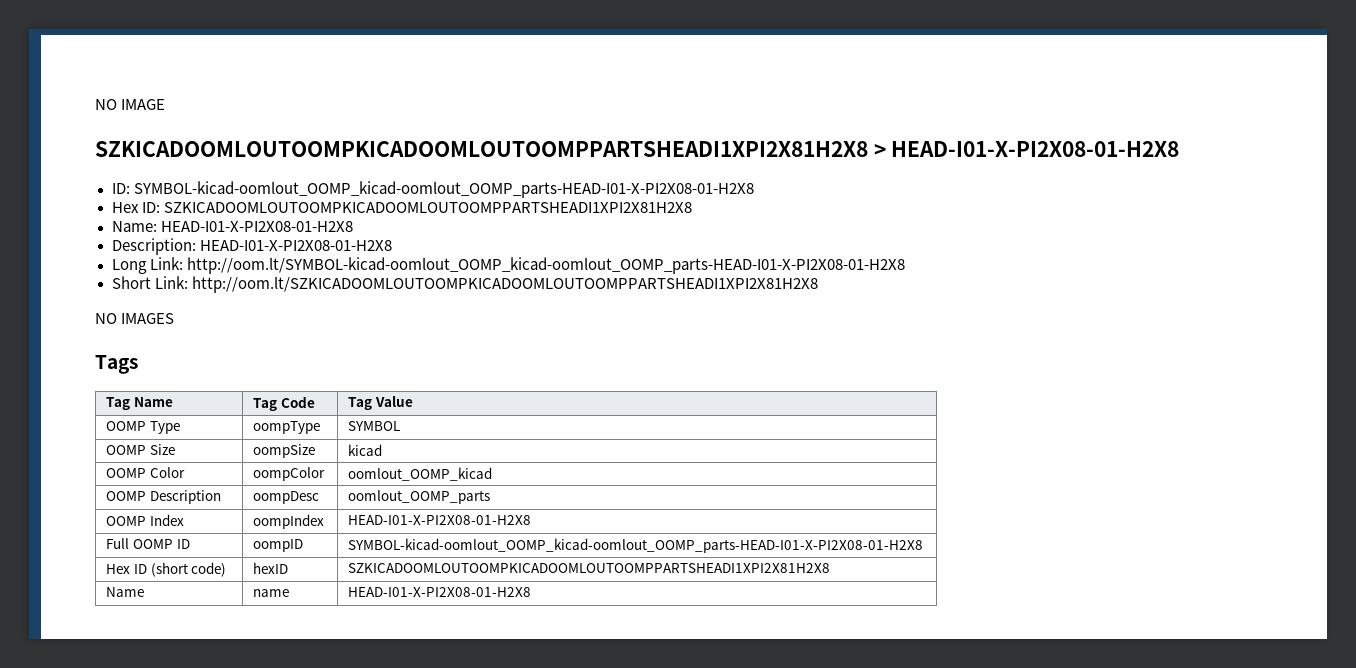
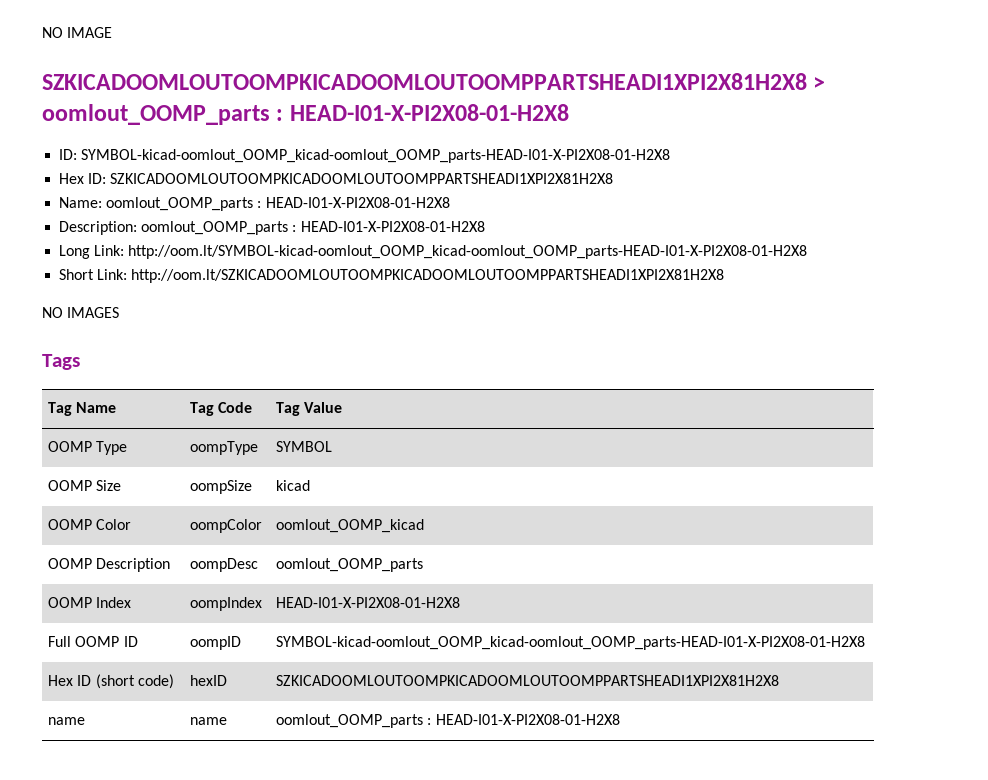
- SZKICADOOMLOUTOOMPKICADOOMLOUTOOMPPARTSHEADI1XPI2X81H2X8 > HEAD-I01-X-PI2X08-01-H2X8
+ SZKICADOOMLOUTOOMPKICADOOMLOUTOOMPPARTSHEADI1XPI2X81H2X8 > oomlout_OOMP_parts : HEAD-I01-X-PI2X08-01-H2X8
- Name: HEAD-I01-X-PI2X08-01-H2X8
+ Name: oomlout_OOMP_parts : HEAD-I01-X-PI2X08-01-H2X8
- Description: HEAD-I01-X-PI2X08-01-H2X8
+ Description: oomlout_OOMP_parts : HEAD-I01-X-PI2X08-01-H2X8
- Name | name | HEAD-I01-X-PI2X08-01-H2X8
+ name | name | oomlout_OOMP_parts : HEAD-I01-X-PI2X08-01-H2X8

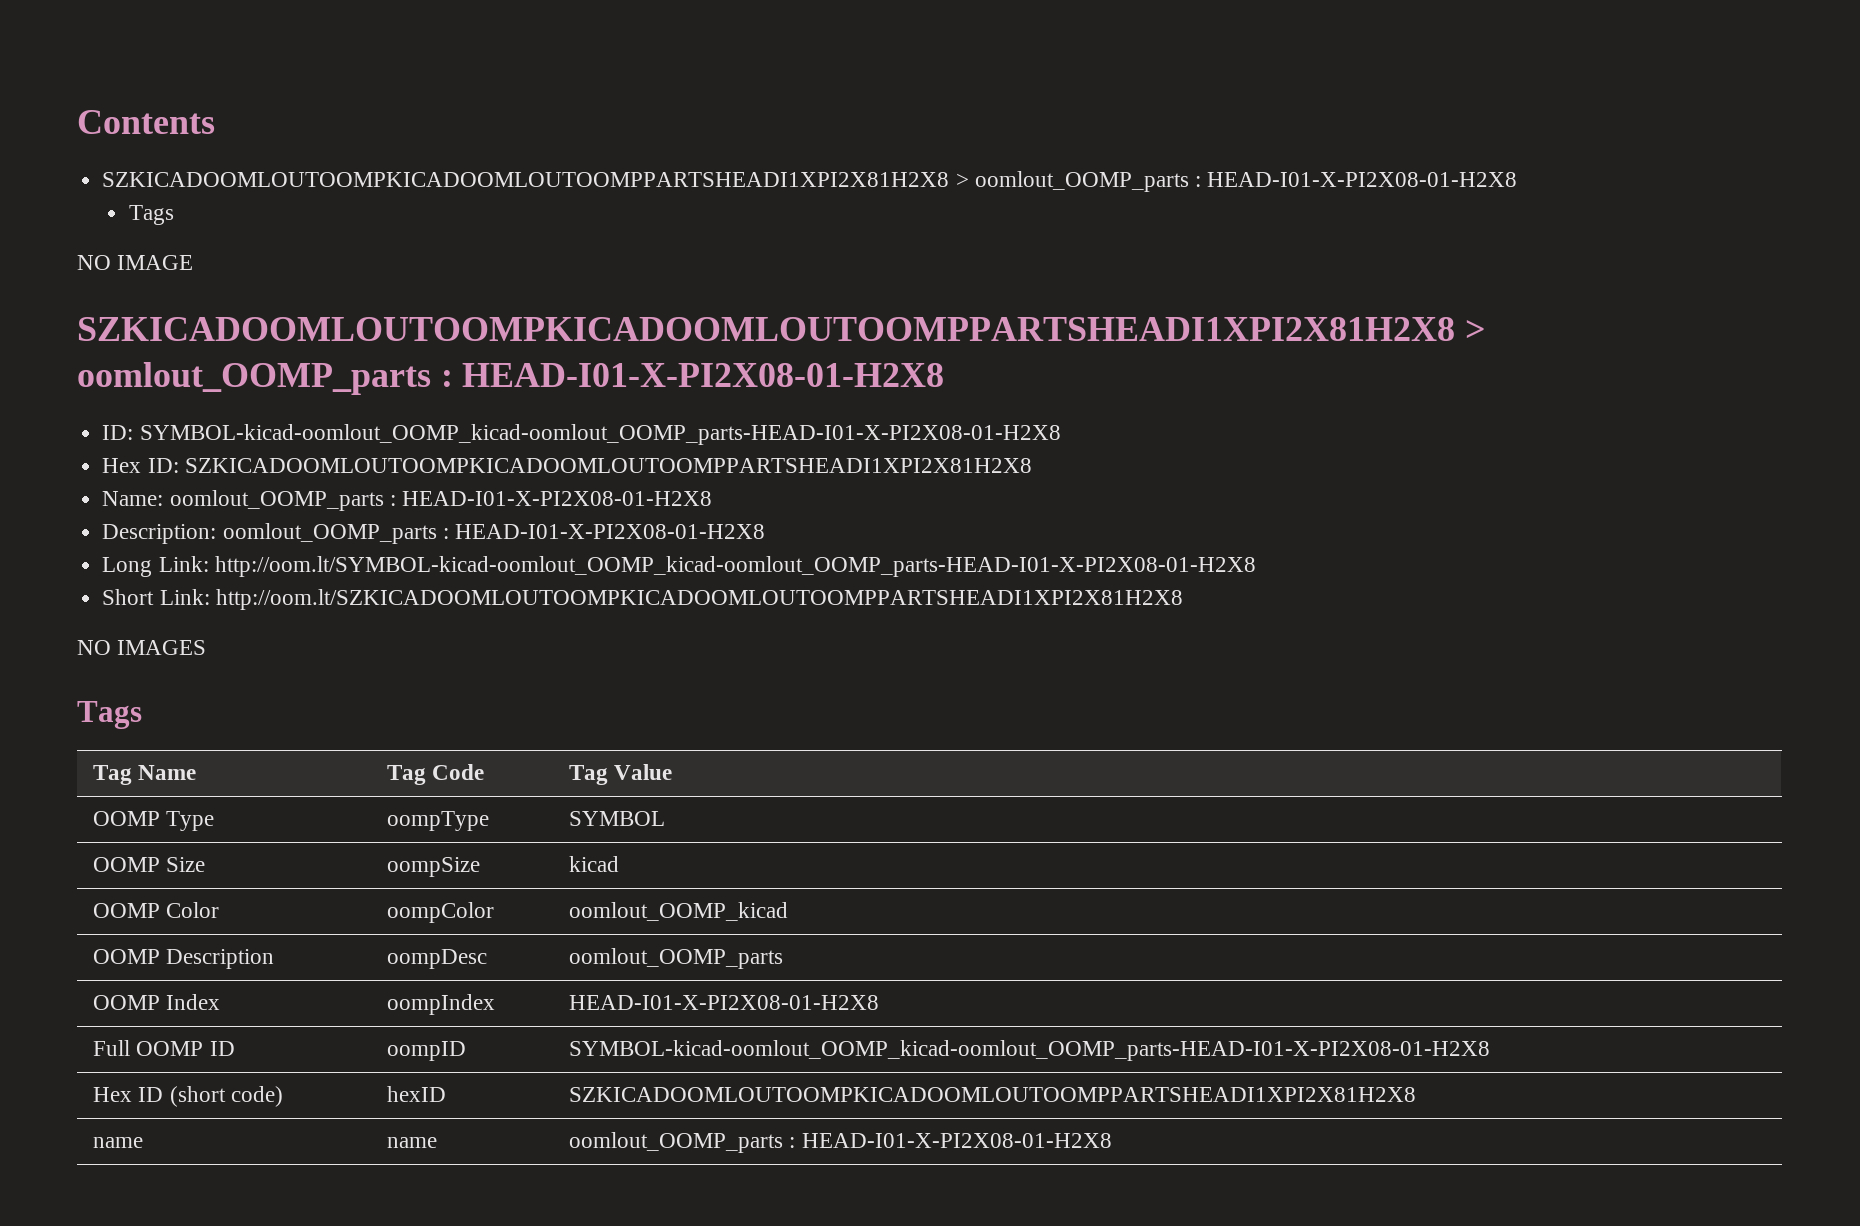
+ Contents
+ SZKICADOOMLOUTOOMPKICADOOMLOUTOOMPPARTSHEADI1XPI2X81H2X8 > oomlout_OOMP_parts : HEAD-I01-X-PI2X08-01-H2X8
+ Tags

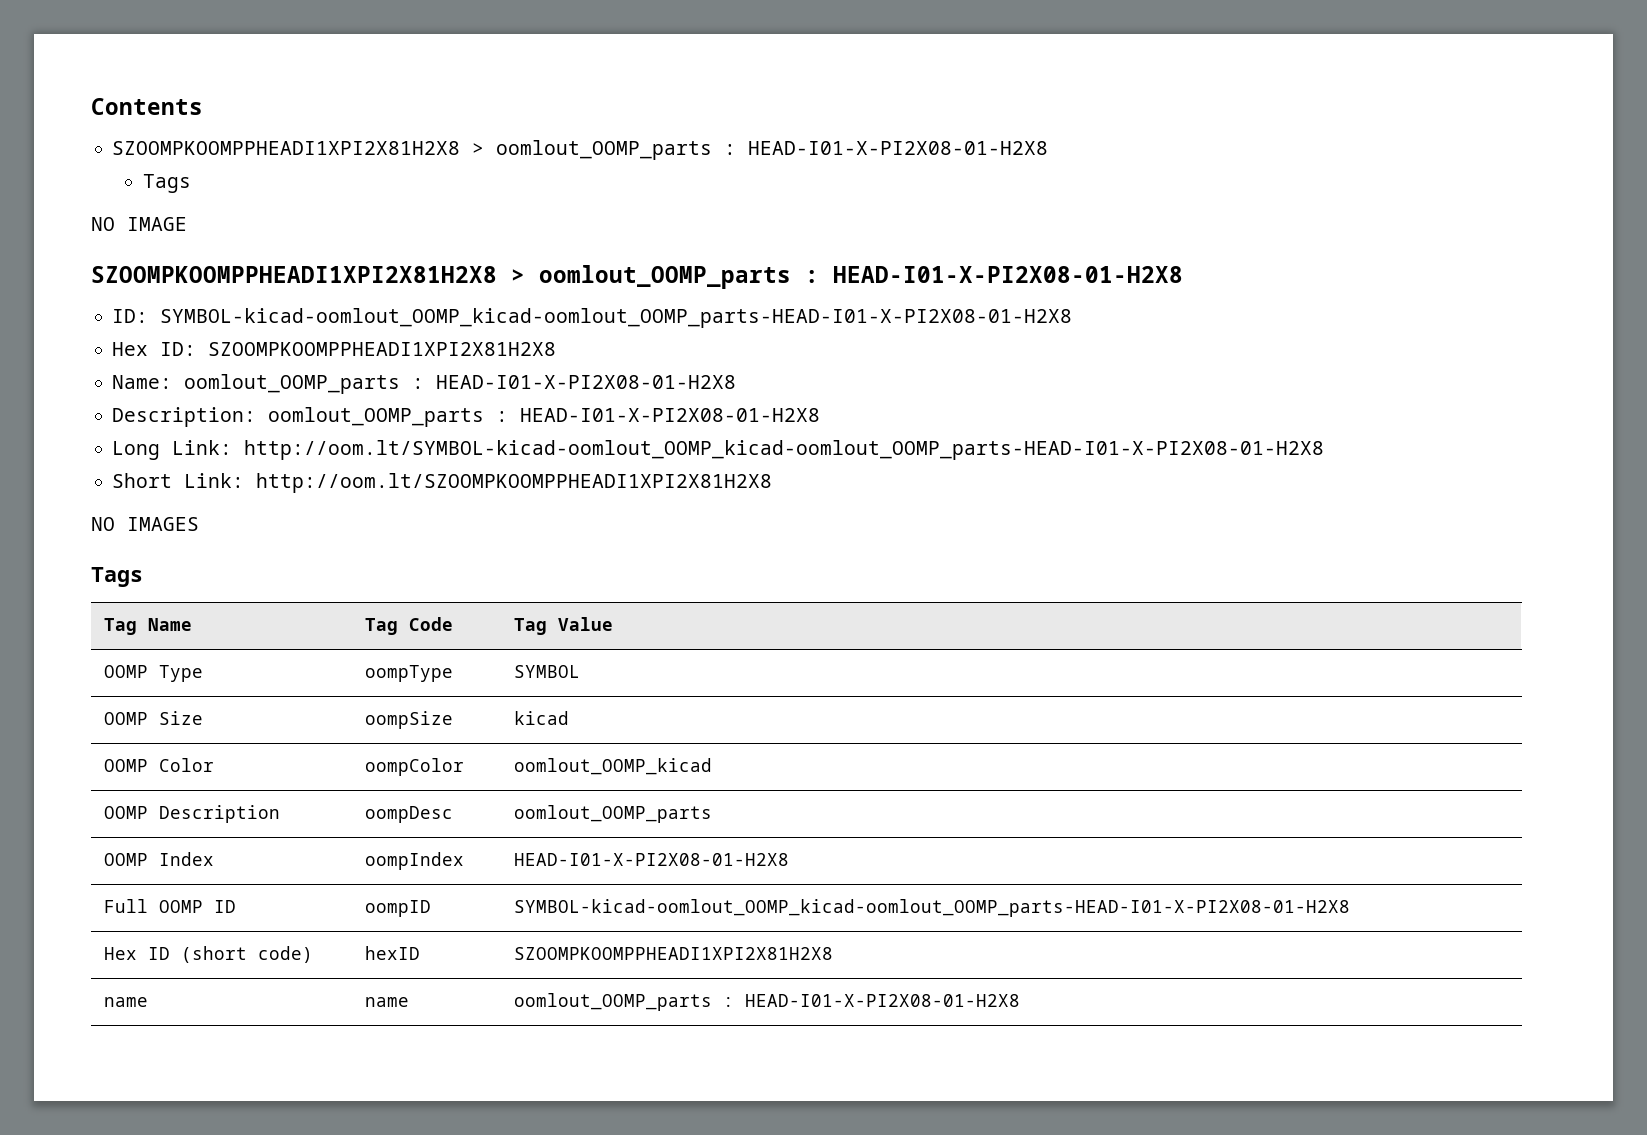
  Contents
- SZKICADOOMLOUTOOMPKICADOOMLOUTOOMPPARTSHEADI1XPI2X81H2X8 > oomlout_OOMP_parts : HEAD-I01-X-PI2X08-01-H2X8
+ SZOOMPKOOMPPHEADI1XPI2X81H2X8 > oomlout_OOMP_parts : HEAD-I01-X-PI2X08-01-H2X8
  NO IMAGE
- SZKICADOOMLOUTOOMPKICADOOMLOUTOOMPPARTSHEADI1XPI2X81H2X8 > oomlout_OOMP_parts : HEAD-I01-X-PI2X08-01-H2X8
+ SZOOMPKOOMPPHEADI1XPI2X81H2X8 > oomlout_OOMP_parts : HEAD-I01-X-PI2X08-01-H2X8
- Hex ID: SZKICADOOMLOUTOOMPKICADOOMLOUTOOMPPARTSHEADI1XPI2X81H2X8
+ Hex ID: SZOOMPKOOMPPHEADI1XPI2X81H2X8
- Short Link: http://oom.lt/SZKICADOOMLOUTOOMPKICADOOMLOUTOOMPPARTSHEADI1XPI2X81H2X8
+ Short Link: http://oom.lt/SZOOMPKOOMPPHEADI1XPI2X81H2X8
- Hex ID (short code) | hexID | SZKICADOOMLOUTOOMPKICADOOMLOUTOOMPPARTSHEADI1XPI2X81H2X8
+ Hex ID (short code) | hexID | SZOOMPKOOMPPHEADI1XPI2X81H2X8

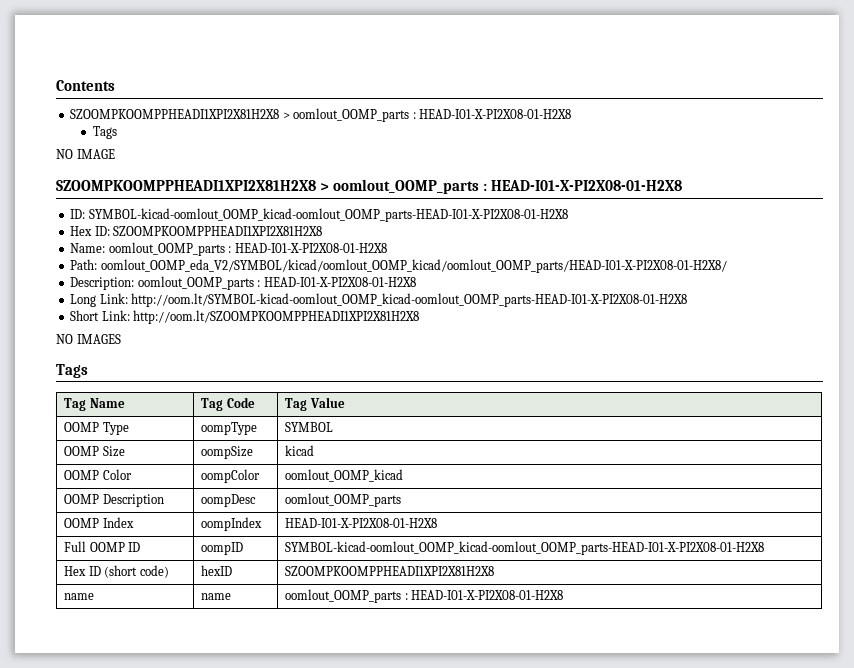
+ Path: oomlout_OOMP_eda_V2/SYMBOL/kicad/oomlout_OOMP_kicad/oomlout_OOMP_parts/HEAD-I01-X-PI2X08-01-H2X8/

